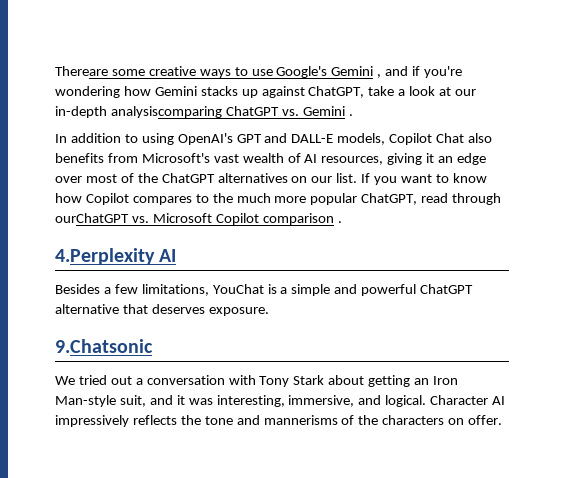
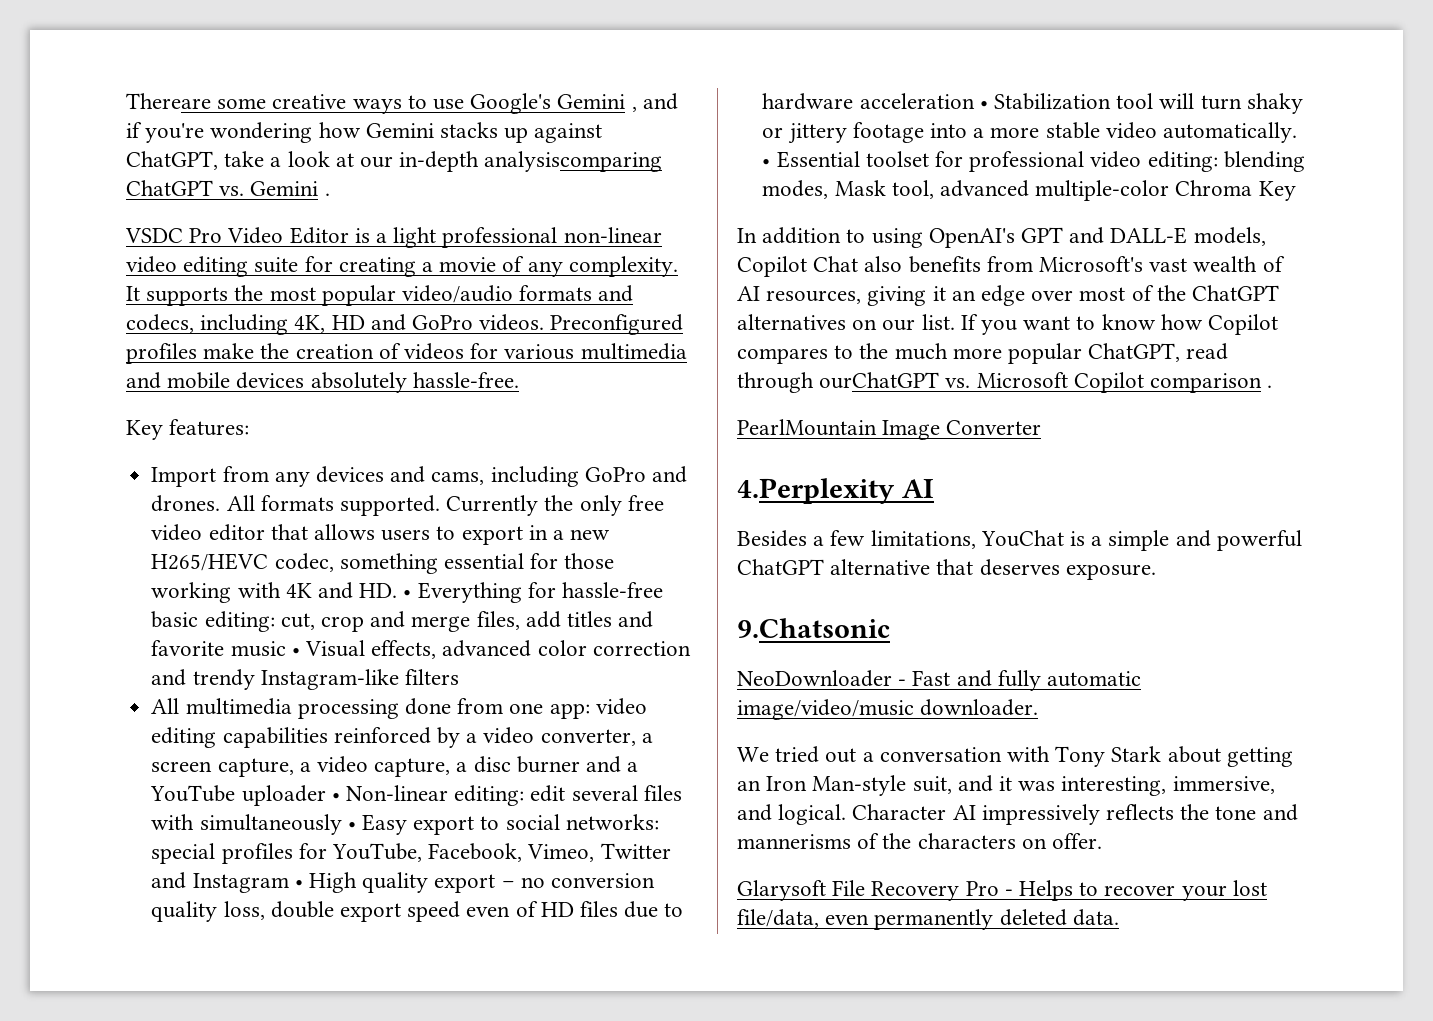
+ VSDC Pro Video Editor is a light professional non-linear video editing suite for creating a movie of any complexity. It supports the most popular video/audio formats and codecs, including 4K, HD and GoPro videos. Preconfigured profiles make the creation of videos for various multimedia and mobile devices absolutely hassle-free.
+ Key features:
+ Import from any devices and cams, including GoPro and drones. All formats supported. Сurrently the only free video editor that allows users to export in a new H265/HEVC codec, something essential for those working with 4K and HD. • Everything for hassle-free basic editing: cut, crop and merge files, add titles and favorite music • Visual effects, advanced color correction and trendy Instagram-like filters
+ All multimedia processing done from one app: video editing capabilities reinforced by a video converter, a screen capture, a video capture, a disc burner and a YouTube uploader • Non-linear editing: edit several files with simultaneously • Easy export to social networks: special profiles for YouTube, Facebook, Vimeo, Twitter and Instagram • High quality export – no conversion quality loss, double export speed even of HD files due to hardware acceleration • Stabilization tool will turn shaky or jittery footage into a more stable video automatically. • Essential toolset for professional video editing: blending modes, Mask tool, advanced multiple-color Chroma Key
+ PearlMountain Image Converter
+ NeoDownloader - Fast and fully automatic image/video/music downloader.
+ Glarysoft File Recovery Pro - Helps to recover your lost file/data, even permanently deleted data.

